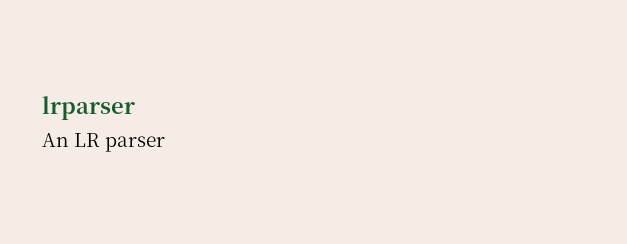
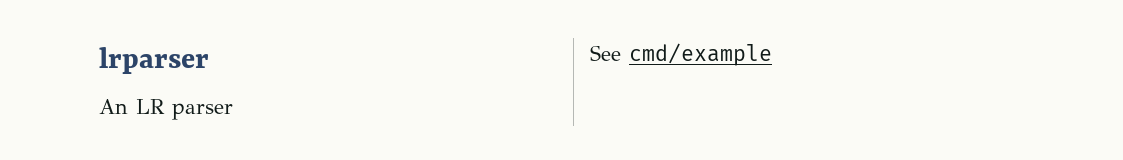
+ See cmd/example

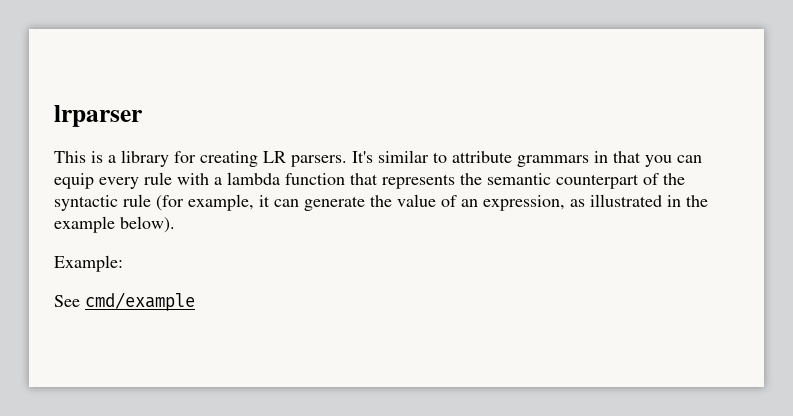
- An LR parser
+ This is a library for creating LR parsers. It's similar to attribute grammars in that you can equip every rule with a lambda function that represents the semantic counterpart of the syntactic rule (for example, it can generate the value of an expression, as illustrated in the example below).
+ Example:

